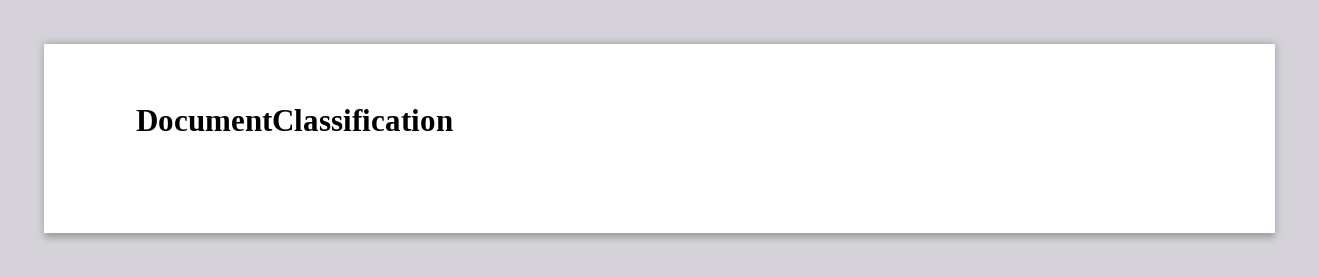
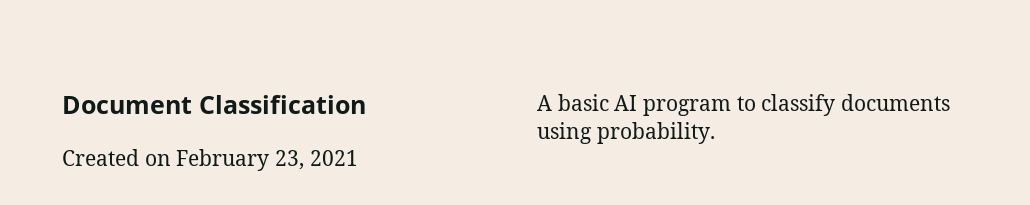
- DocumentClassification
+ Document Classification
+ Created on February 23, 2021
+ A basic AI program to classify documents using probability.

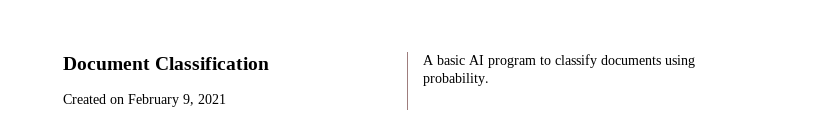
- Created on February 23, 2021
+ Created on February 9, 2021

